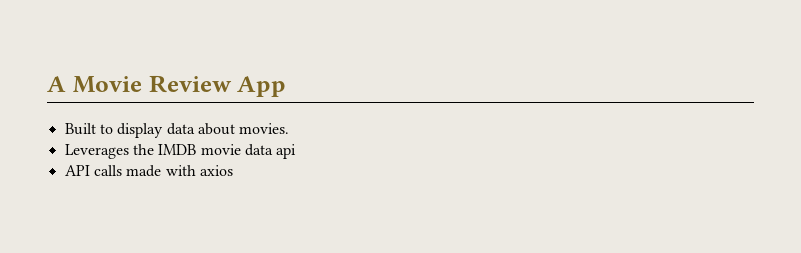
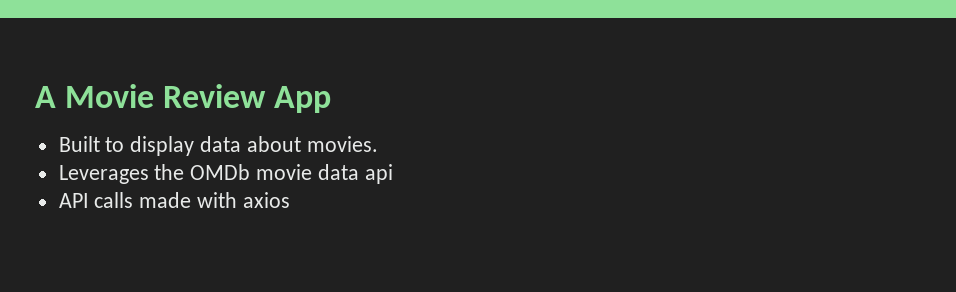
- Leverages the IMDB movie data api
+ Leverages the OMDb movie data api

